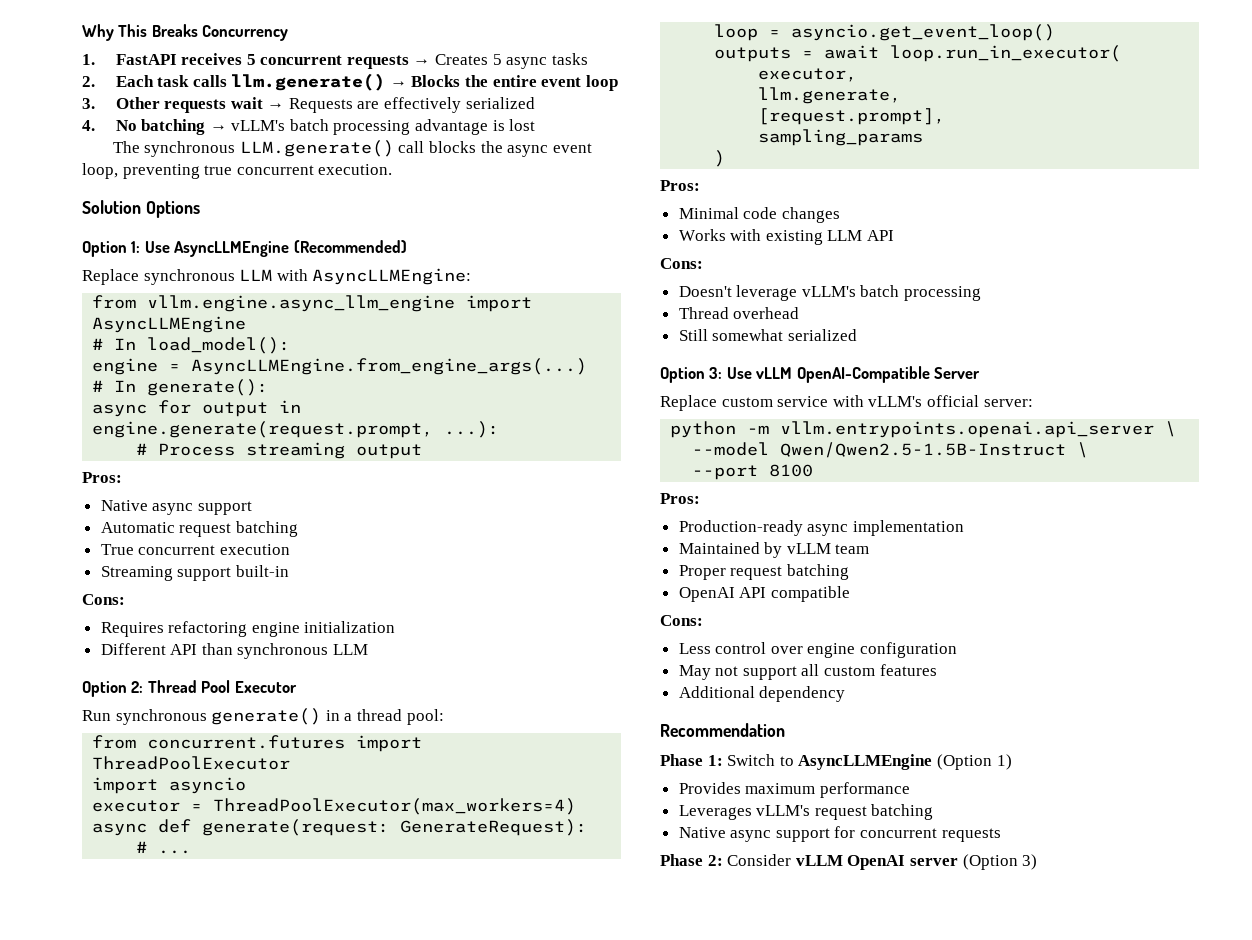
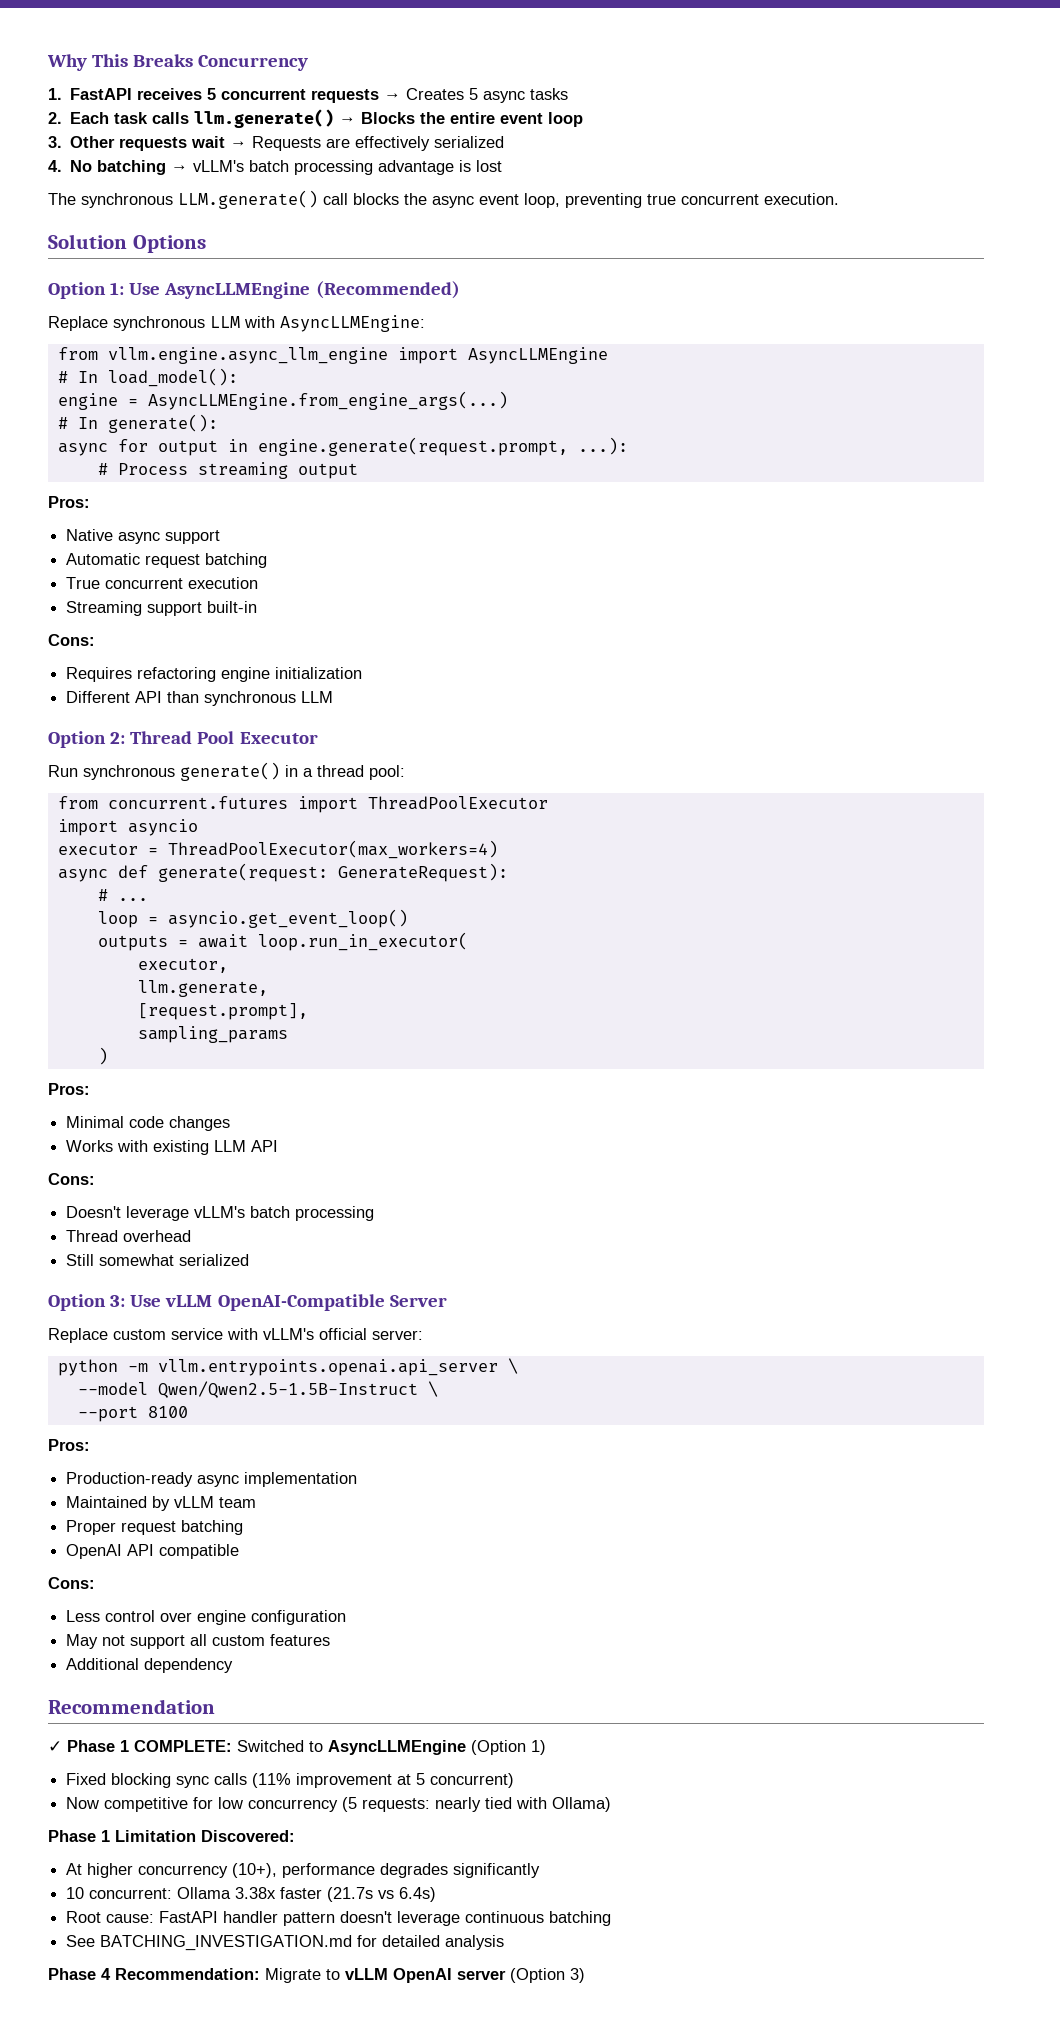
- Phase 1: Switch to AsyncLLMEngine (Option 1)
+ ✓ Phase 1 COMPLETE: Switched to AsyncLLMEngine (Option 1)
- Provides maximum performance
- Leverages vLLM's request batching
- Native async support for concurrent requests
- Phase 2: Consider vLLM OpenAI server (Option 3)
+ Fixed blocking sync calls (11% improvement at 5 concurrent)
+ Now competitive for low concurrency (5 requests: nearly tied with Ollama)
+ Phase 1 Limitation Discovered:
+ At higher concurrency (10+), performance degrades significantly
+ 10 concurrent: Ollama 3.38x faster (21.7s vs 6.4s)
+ Root cause: FastAPI handler pattern doesn't leverage continuous batching
+ See BATCHING_INVESTIGATION.md for detailed analysis
+ Phase 4 Recommendation: Migrate to vLLM OpenAI server (Option 3)

